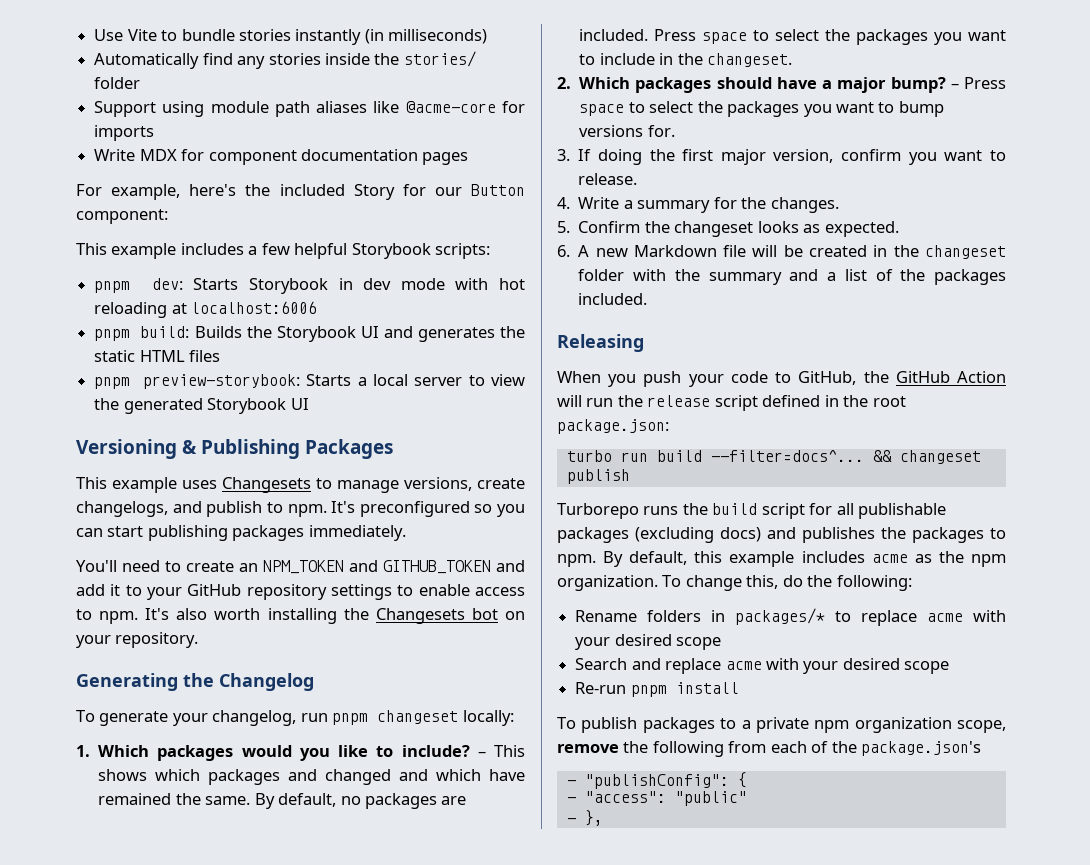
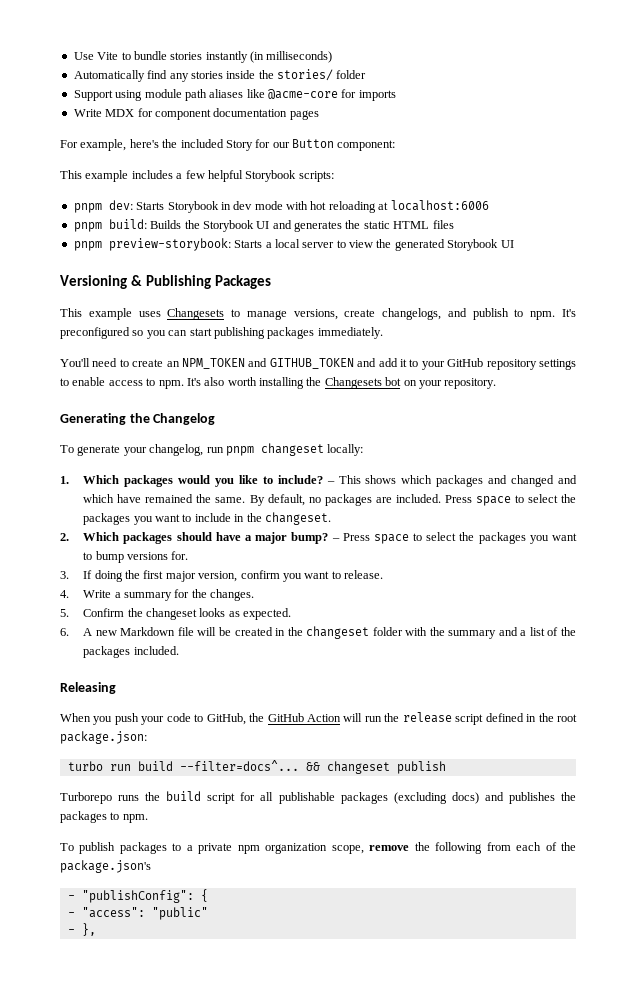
- By default, this example includes acme as the npm organization. To change this, do the following:
- Rename folders in packages/* to replace acme with your desired scope
- Search and replace acme with your desired scope
- Re-run pnpm install

